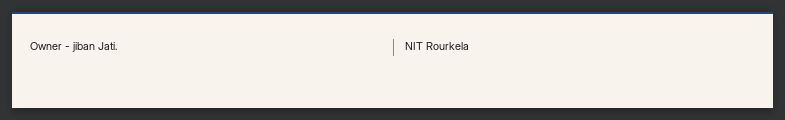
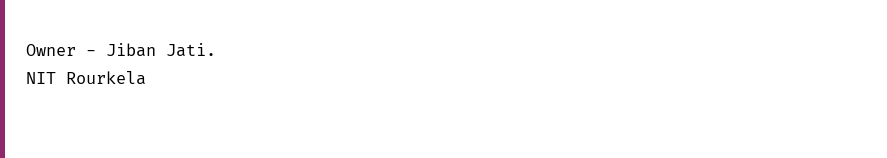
- Owner - jiban Jati.
+ Owner - Jiban Jati.

